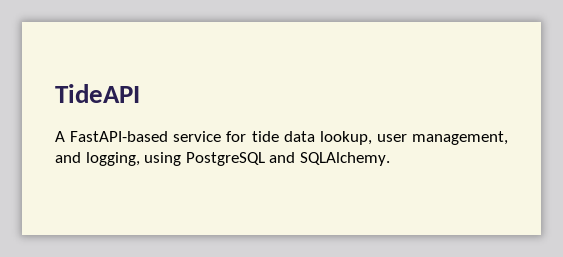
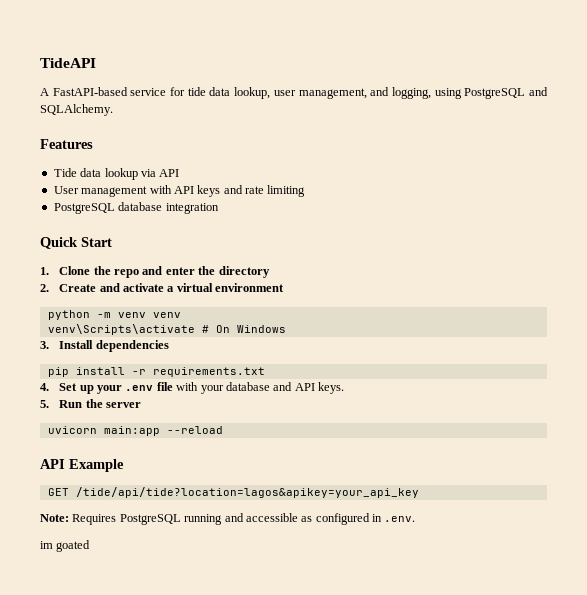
+ Features
+ Tide data lookup via API
+ User management with API keys and rate limiting
+ PostgreSQL database integration
+ Quick Start
+ 1. Clone the repo and enter the directory
+ 2. Create and activate a virtual environment
+ python -m venv venv
+ venv\Scripts\activate # On Windows
+ 3. Install dependencies
+ pip install -r requirements.txt
+ 4. Set up your .env file with your database and API keys.
+ 5. Run the server
+ uvicorn main:app --reload
+ API Example
+ GET /tide/api/tide?location=lagos&apikey=your_api_key
+ Note: Requires PostgreSQL running and accessible as configured in .env.
+ im goated

